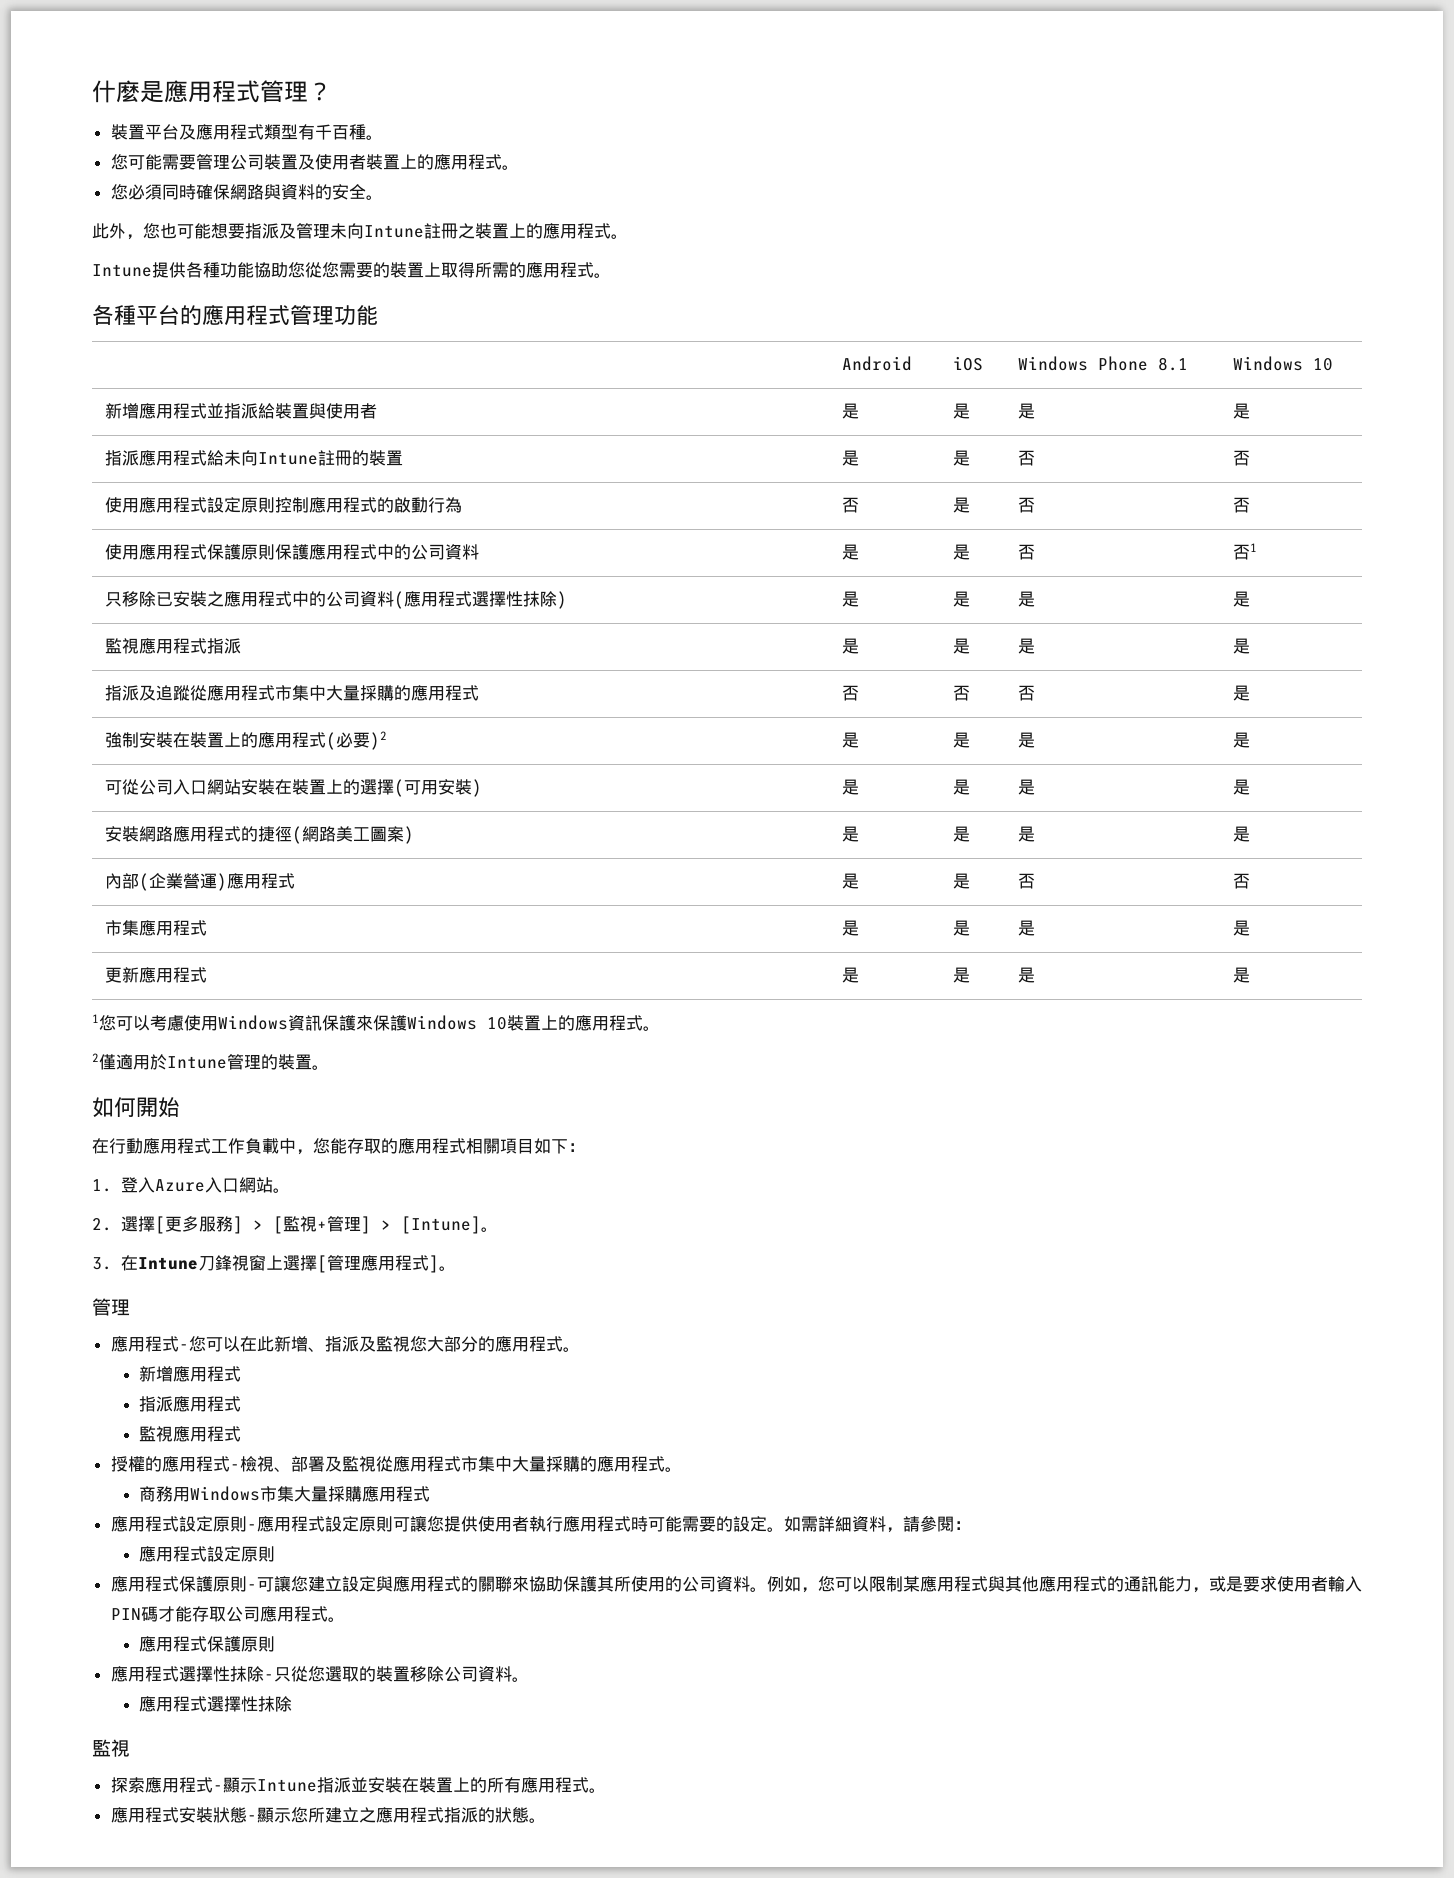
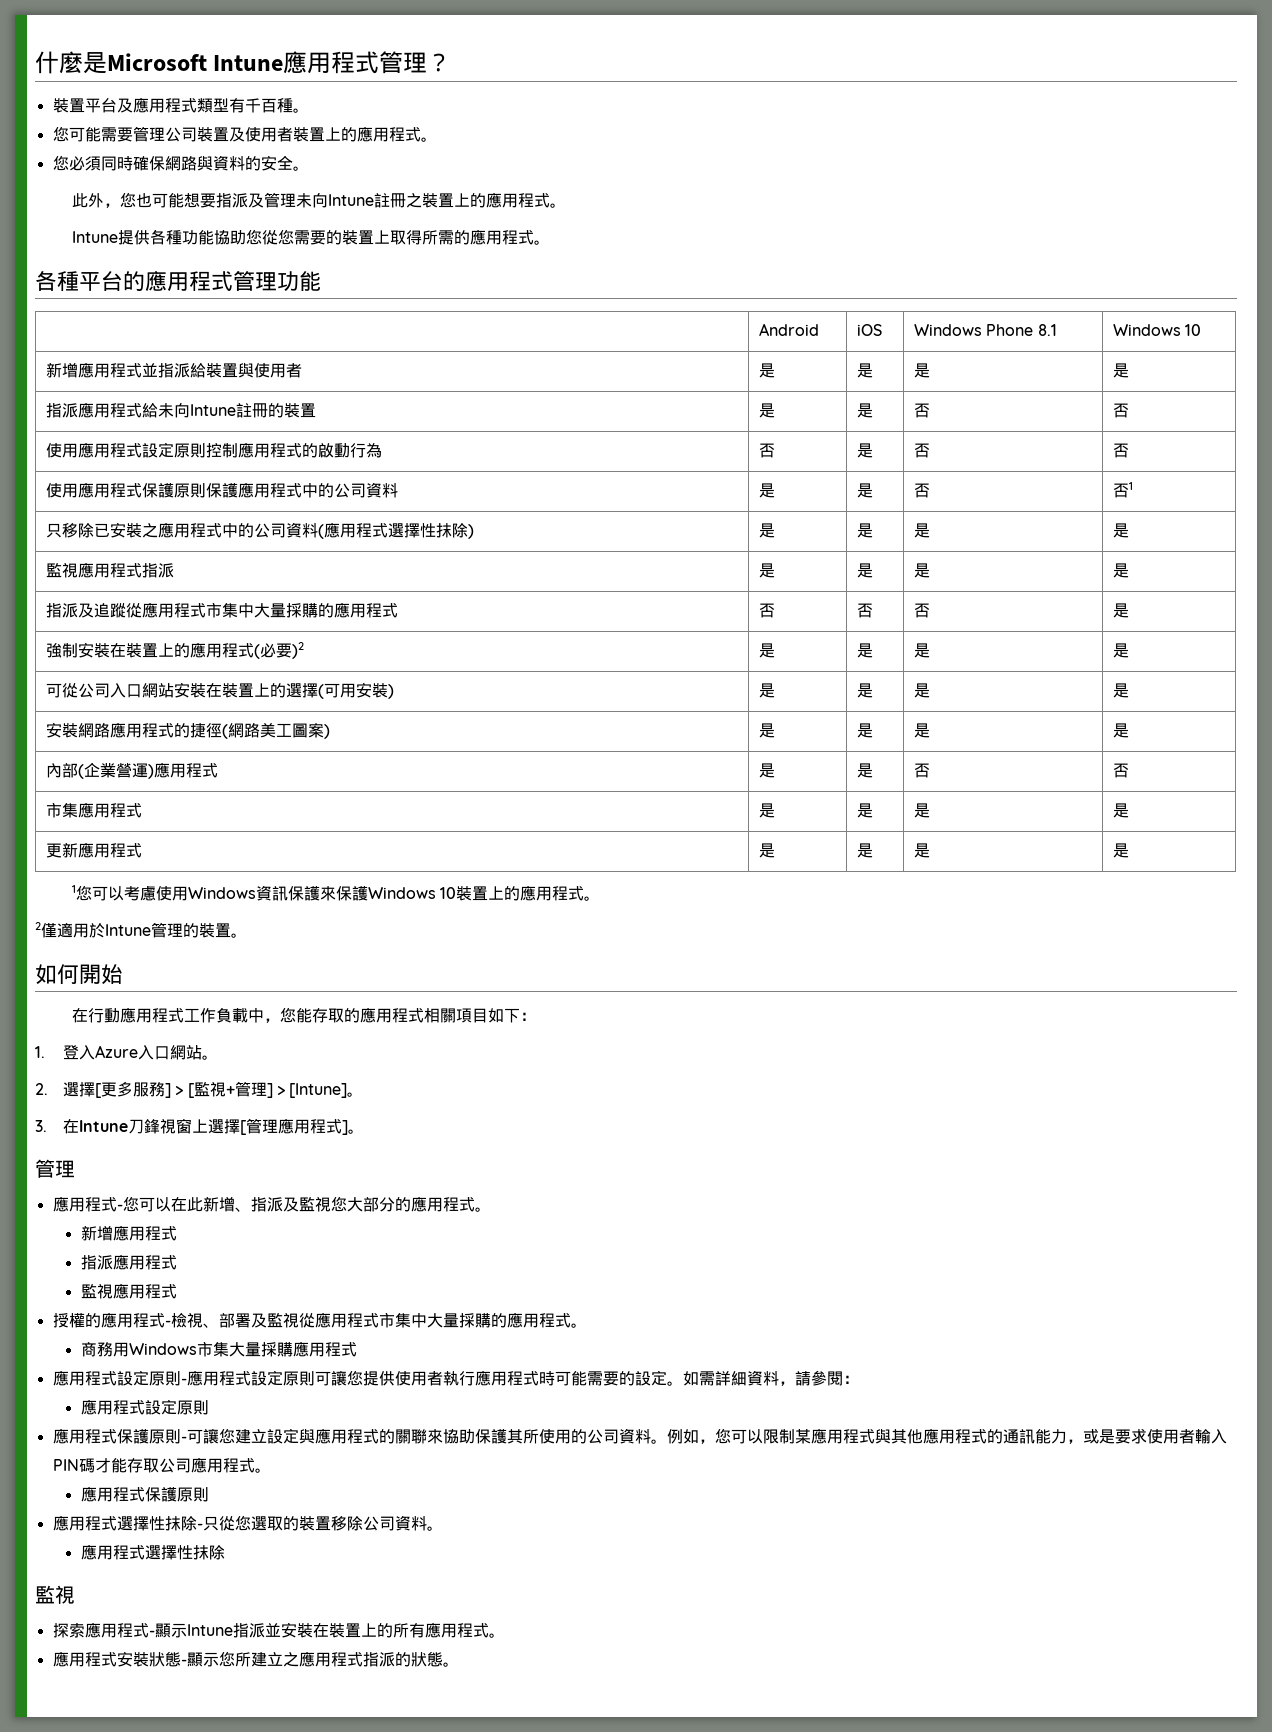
- 什麼是應用程式管理？
+ 什麼是Microsoft Intune應用程式管理？

